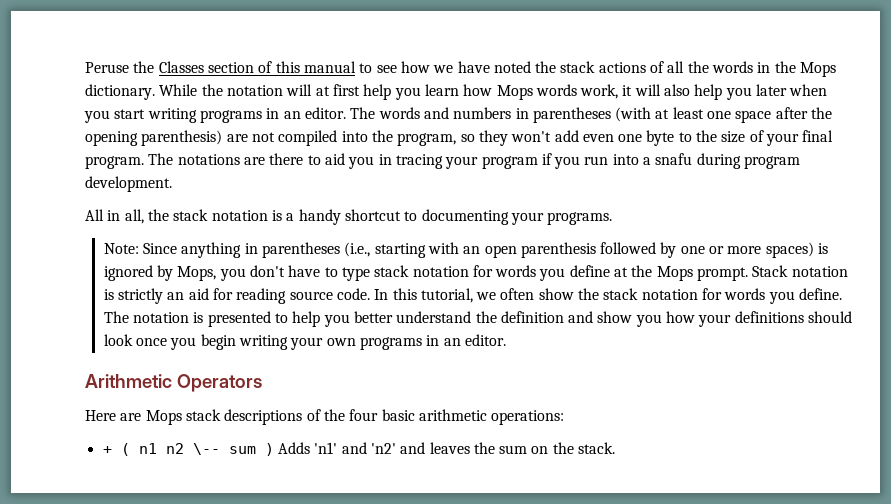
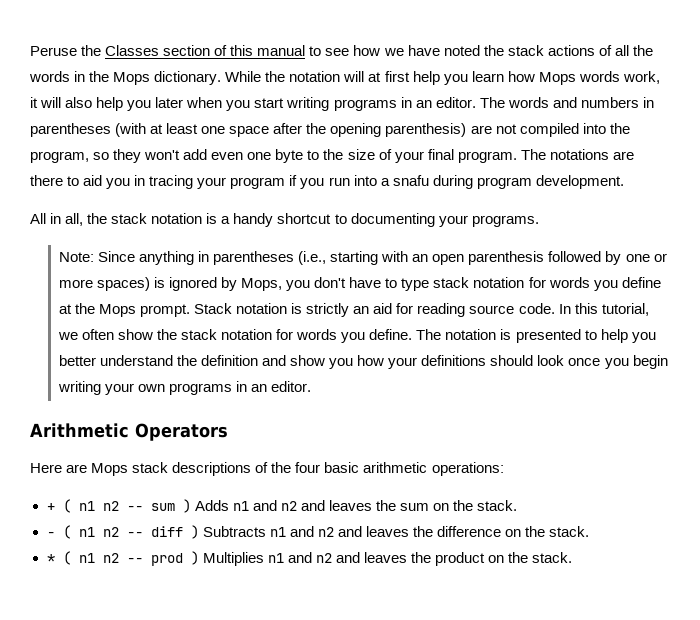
- + ( n1 n2 \-- sum ) Adds 'n1' and 'n2' and leaves the sum on the stack.
+ + ( n1 n2 -- sum ) Adds n1 and n2 and leaves the sum on the stack.
+ - ( n1 n2 -- diff ) Subtracts n1 and n2 and leaves the difference on the stack.
+ * ( n1 n2 -- prod ) Multiplies n1 and n2 and leaves the product on the stack.

